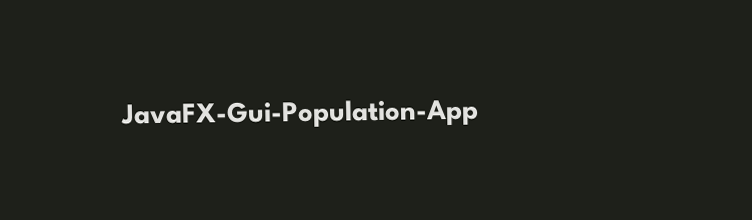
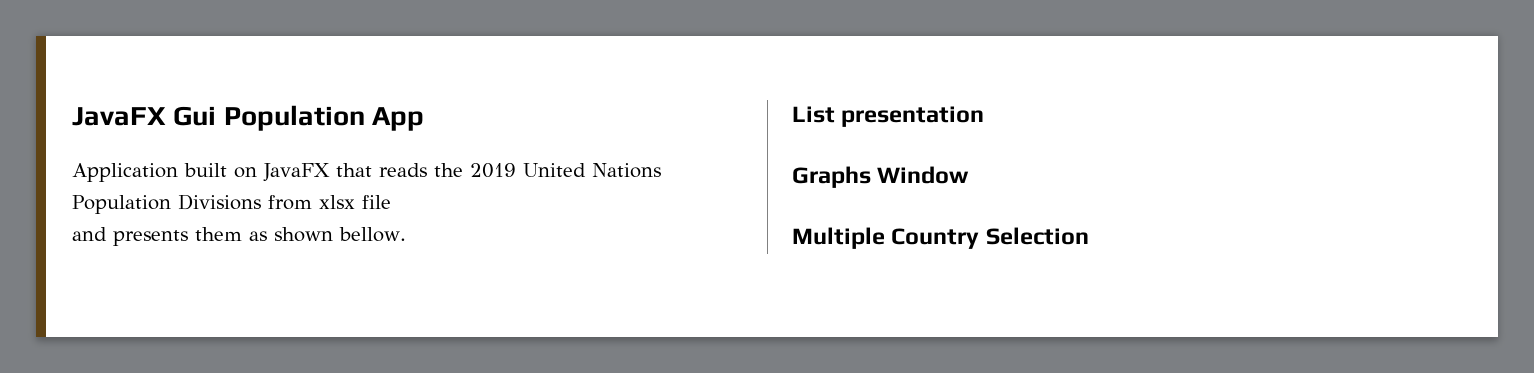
- JavaFX-Gui-Population-App
+ JavaFX Gui Population App
+ Application built on JavaFX that reads the 2019 United Nations Population Divisions from xlsx file
+ and presents them as shown bellow.
+ List presentation
+ Graphs Window
+ Multiple Country Selection

